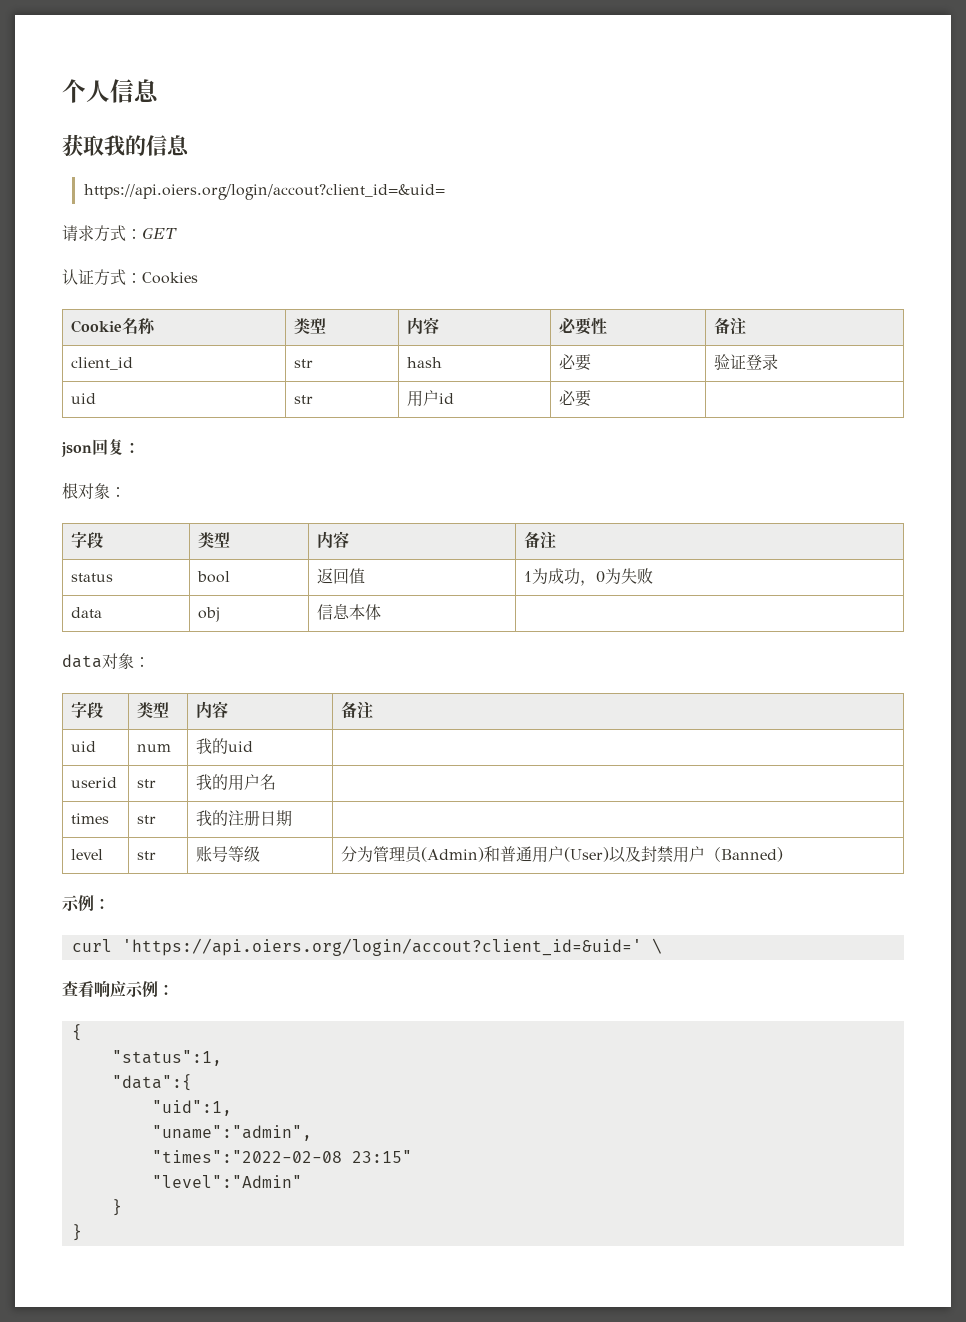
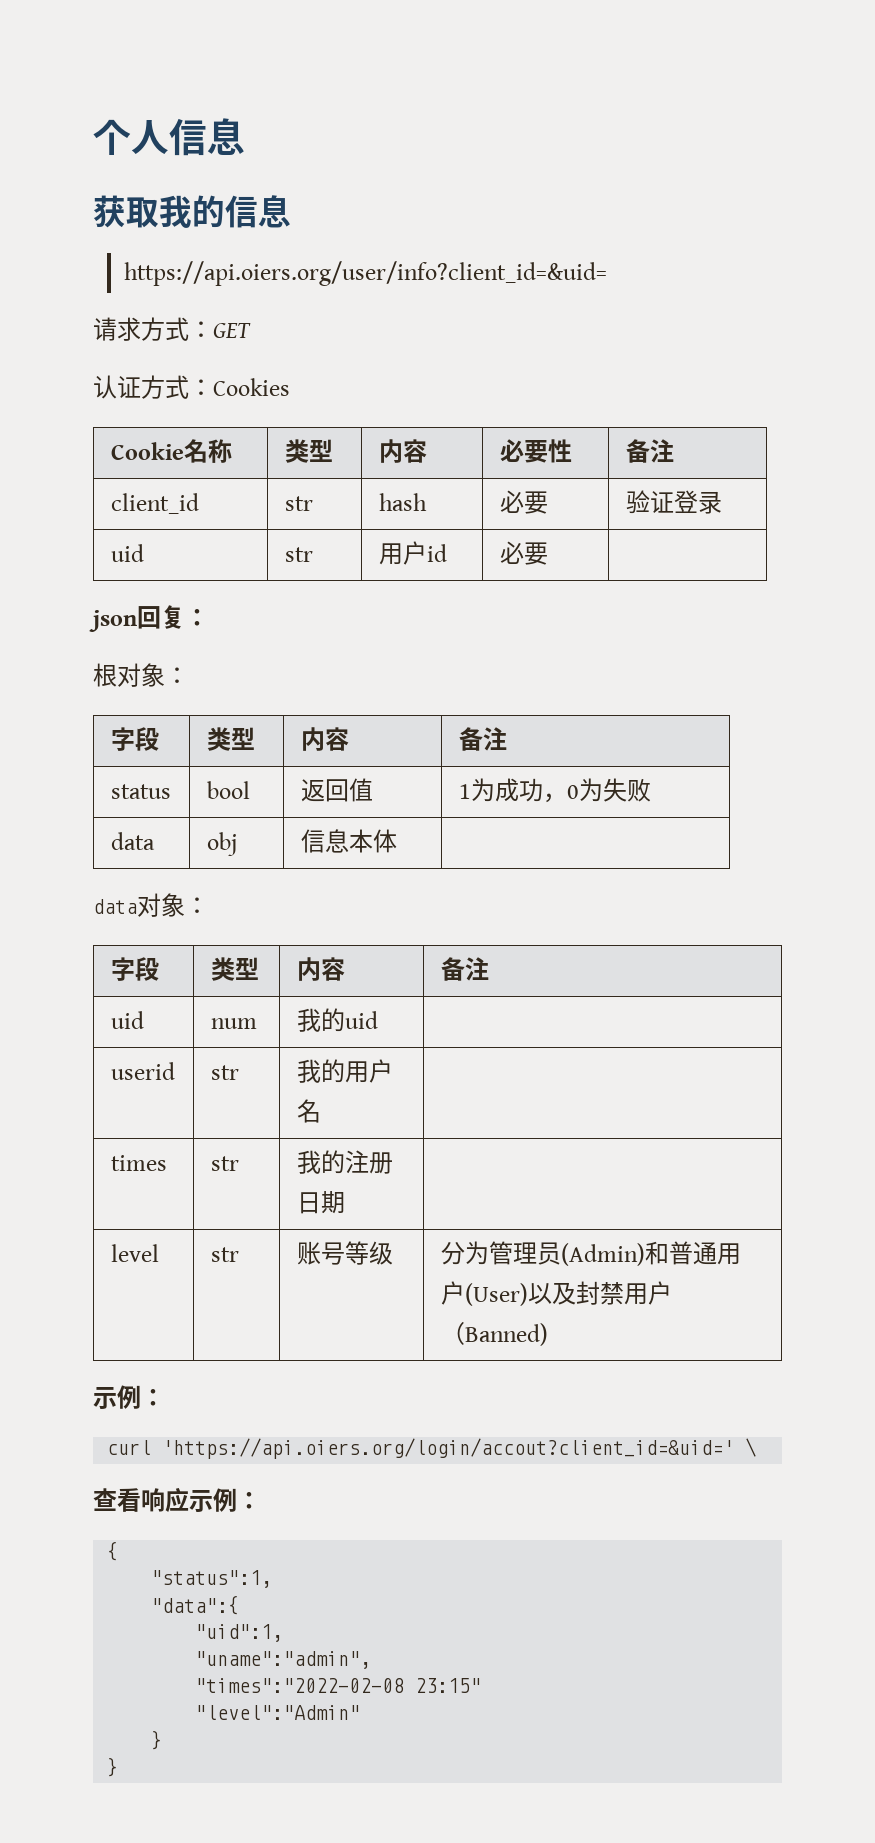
- https://api.oiers.org/login/accout?client_id=&uid=
+ https://api.oiers.org/user/info?client_id=&uid=

